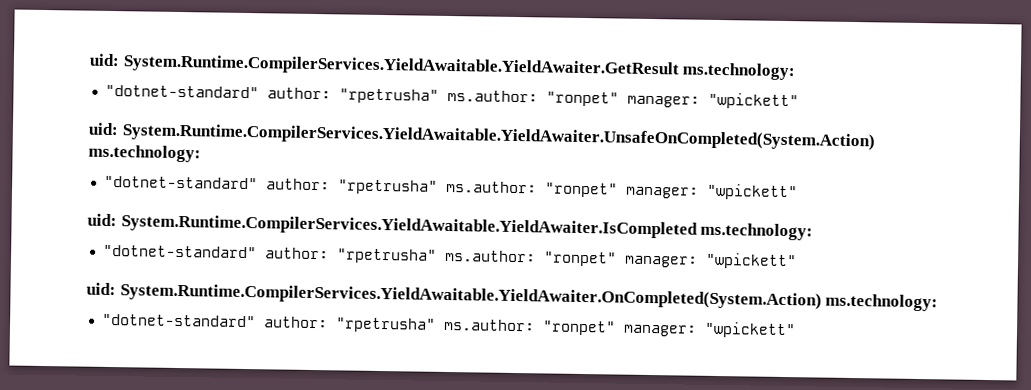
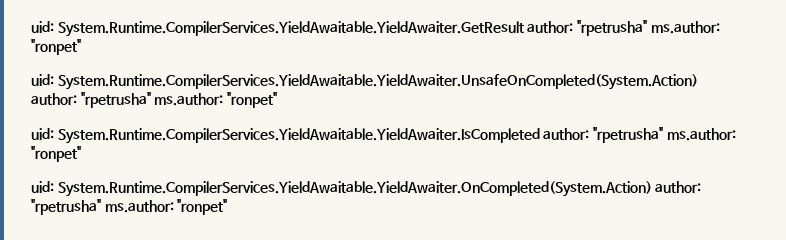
- uid: System.Runtime.CompilerServices.YieldAwaitable.YieldAwaiter.GetResult ms.technology:
- "dotnet-standard" author: "rpetrusha" ms.author: "ronpet" manager: "wpickett"
+ uid: System.Runtime.CompilerServices.YieldAwaitable.YieldAwaiter.GetResult author: "rpetrusha" ms.author: "ronpet"
- uid: System.Runtime.CompilerServices.YieldAwaitable.YieldAwaiter.UnsafeOnCompleted(System.Action) ms.technology:
- "dotnet-standard" author: "rpetrusha" ms.author: "ronpet" manager: "wpickett"
+ uid: System.Runtime.CompilerServices.YieldAwaitable.YieldAwaiter.UnsafeOnCompleted(System.Action) author: "rpetrusha" ms.author: "ronpet"
- uid: System.Runtime.CompilerServices.YieldAwaitable.YieldAwaiter.IsCompleted ms.technology:
- "dotnet-standard" author: "rpetrusha" ms.author: "ronpet" manager: "wpickett"
+ uid: System.Runtime.CompilerServices.YieldAwaitable.YieldAwaiter.IsCompleted author: "rpetrusha" ms.author: "ronpet"
- uid: System.Runtime.CompilerServices.YieldAwaitable.YieldAwaiter.OnCompleted(System.Action) ms.technology:
- "dotnet-standard" author: "rpetrusha" ms.author: "ronpet" manager: "wpickett"
+ uid: System.Runtime.CompilerServices.YieldAwaitable.YieldAwaiter.OnCompleted(System.Action) author: "rpetrusha" ms.author: "ronpet"

